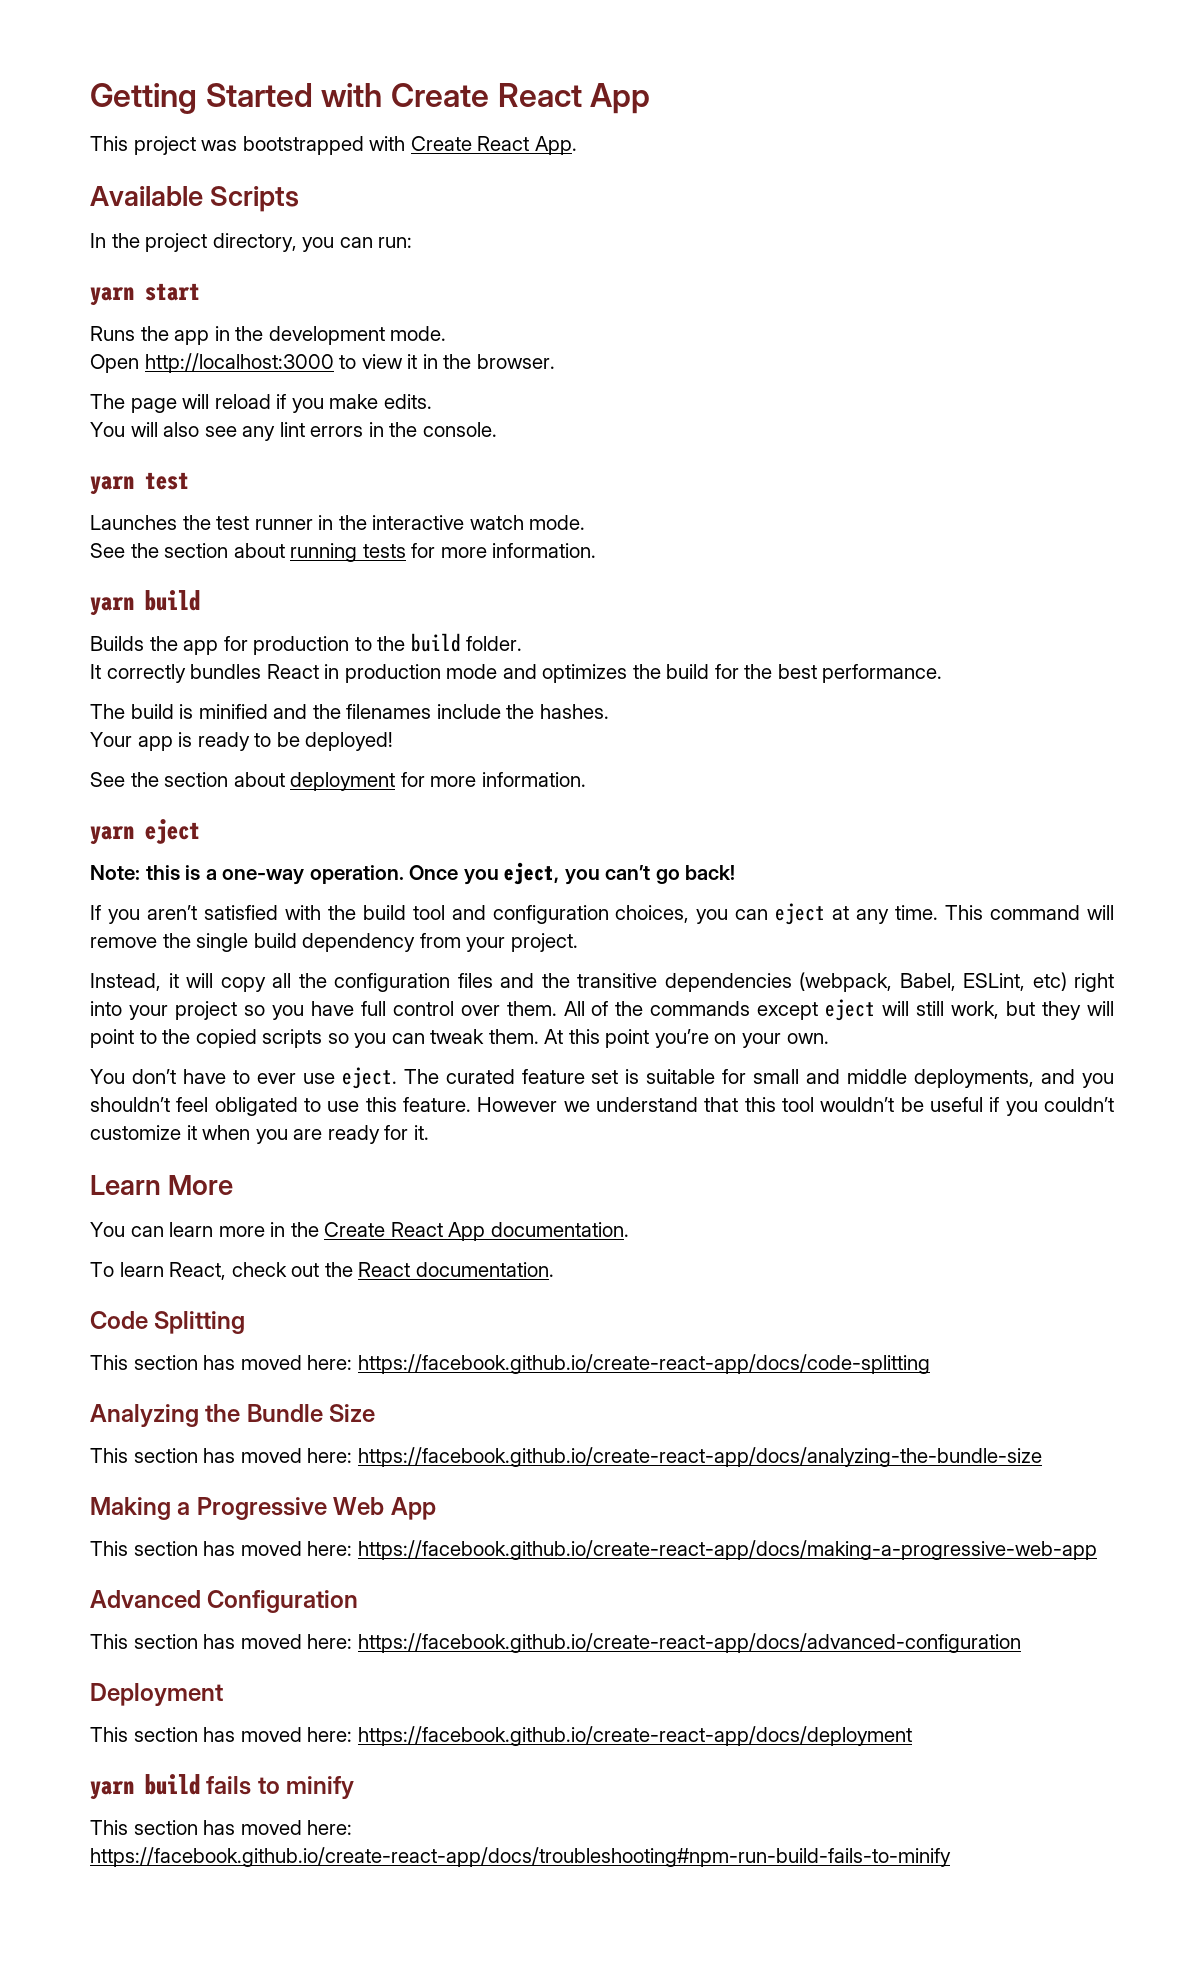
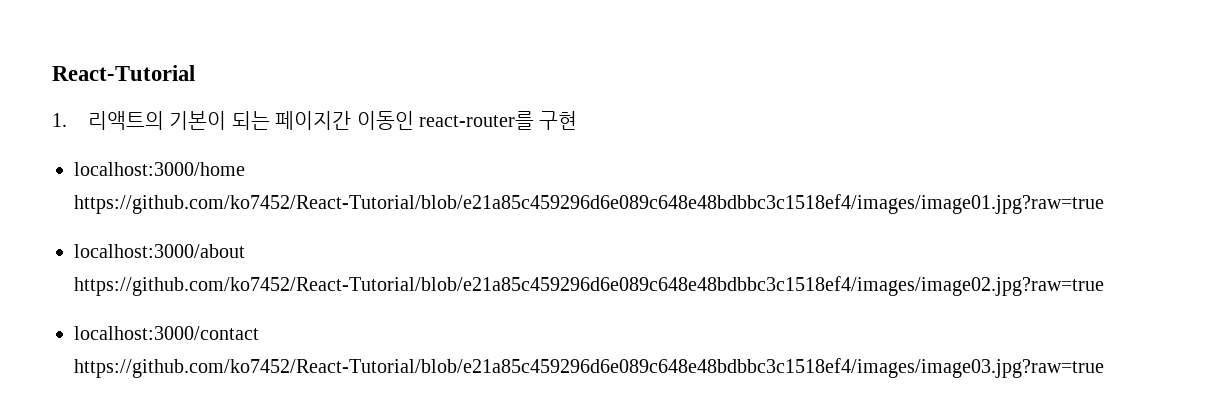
- Getting Started with Create React App
- This project was bootstrapped with Create React App.
- Available Scripts
- In the project directory, you can run:
- yarn start
- Runs the app in the development mode.
- Open http://localhost:3000 to view it in the browser.
- The page will reload if you make edits.
- You will also see any lint errors in the console.
- yarn test
- Launches the test runner in the interactive watch mode.
- See the section about running tests for more information.
- yarn build
- Builds the app for production to the build folder.
- It correctly bundles React in production mode and optimizes the build for the best performance.
- The build is minified and the filenames include the hashes.
- Your app is ready to be deployed!
- See the section about deployment for more information.
- yarn eject
- Note: this is a one-way operation. Once you eject, you can’t go back!
- If you aren’t satisfied with the build tool and configuration choices, you can eject at any time. This command will remove the single build dependency from your project.
- Instead, it will copy all the configuration files and the transitive dependencies (webpack, Babel, ESLint, etc) right into your project so you have full control over them. All of the commands except eject will still work, but they will point to the copied scripts so you can tweak them. At this point you’re on your own.
- You don’t have to ever use eject. The curated feature set is suitable for small and middle deployments, and you shouldn’t feel obligated to use this feature. However we understand that this tool wouldn’t be useful if you couldn’t customize it when you are ready for it.
- Learn More
- You can learn more in the Create React App documentation.
- To learn React, check out the React documentation.
- Code Splitting
- This section has moved here: https://facebook.github.io/create-react-app/docs/code-splitting
- Analyzing the Bundle Size
- This section has moved here: https://facebook.github.io/create-react-app/docs/analyzing-the-bundle-size
- Making a Progressive Web App
- This section has moved here: https://facebook.github.io/create-react-app/docs/making-a-progressive-web-app
- Advanced Configuration
- This section has moved here: https://facebook.github.io/create-react-app/docs/advanced-configuration
- Deployment
- This section has moved here: https://facebook.github.io/create-react-app/docs/deployment
- yarn build fails to minify
- This section has moved here: https://facebook.github.io/create-react-app/docs/troubleshooting#npm-run-build-fails-to-minify
+ React-Tutorial
+ 1. 리액트의 기본이 되는 페이지간 이동인 react-router를 구현
+ localhost:3000/home https://github.com/ko7452/React-Tutorial/blob/e21a85c459296d6e089c648e48bdbbc3c1518ef4/images/image01.jpg?raw=true
+ localhost:3000/about https://github.com/ko7452/React-Tutorial/blob/e21a85c459296d6e089c648e48bdbbc3c1518ef4/images/image02.jpg?raw=true
+ localhost:3000/contact https://github.com/ko7452/React-Tutorial/blob/e21a85c459296d6e089c648e48bdbbc3c1518ef4/images/image03.jpg?raw=true

